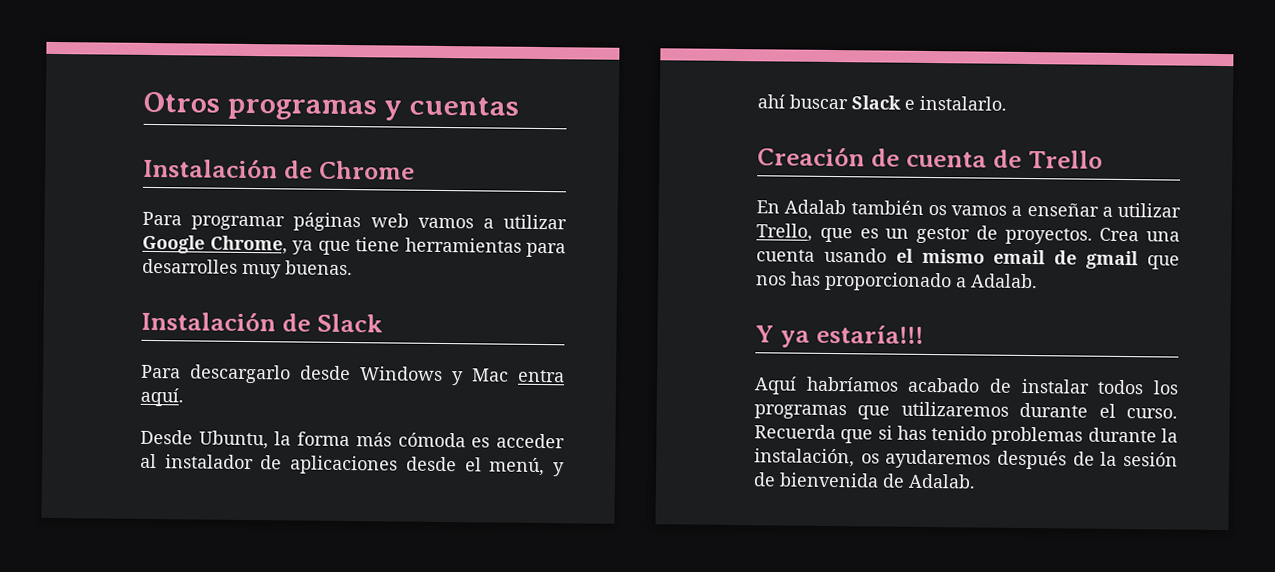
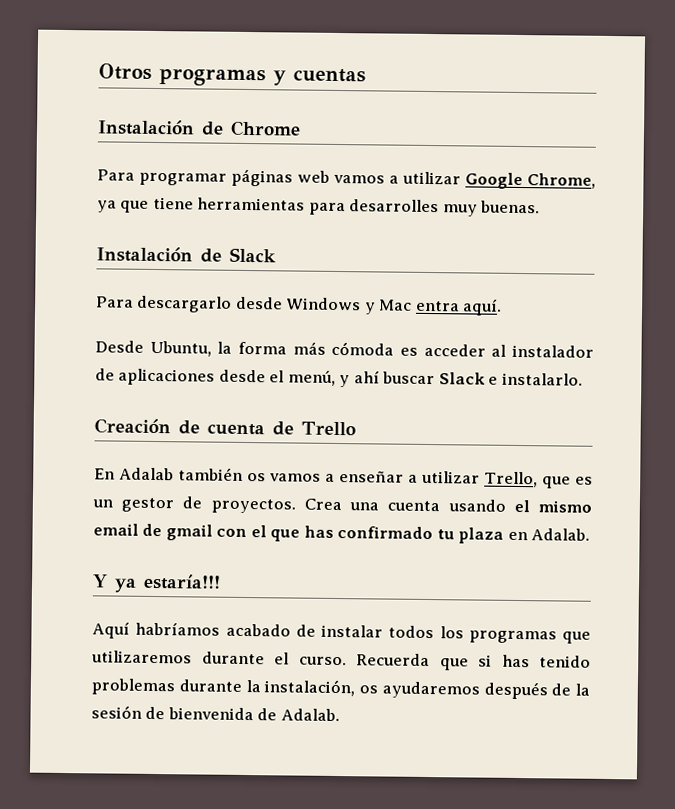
- Crea una cuenta usando el mismo email de gmail que nos has proporcionado a Adalab.
+ Crea una cuenta usando el mismo email de gmail con el que has confirmado tu plaza en Adalab.

